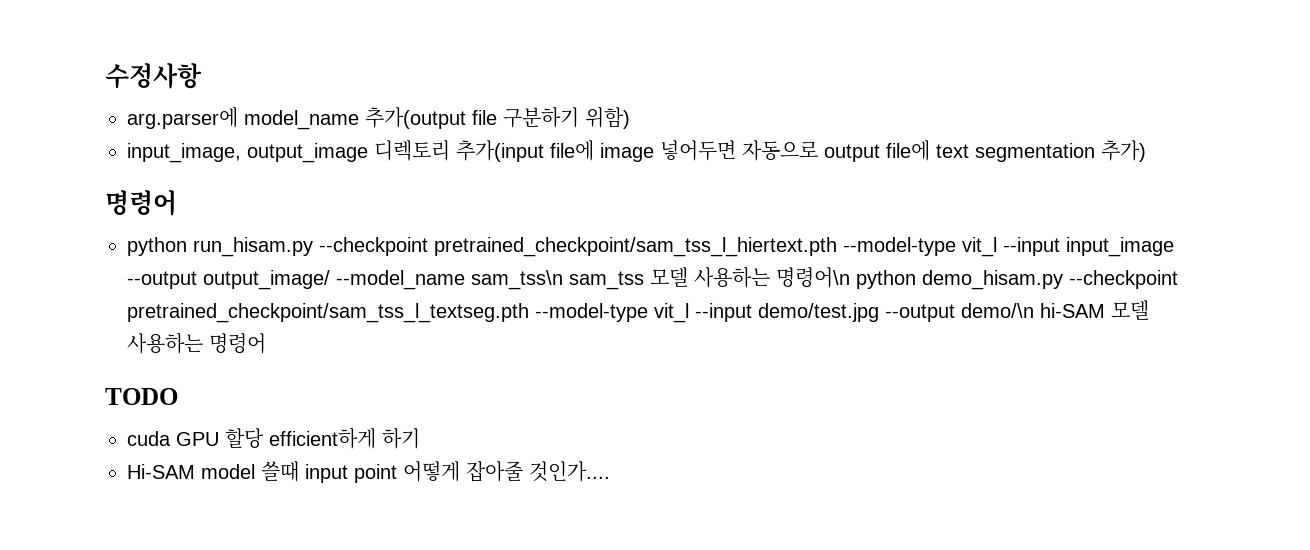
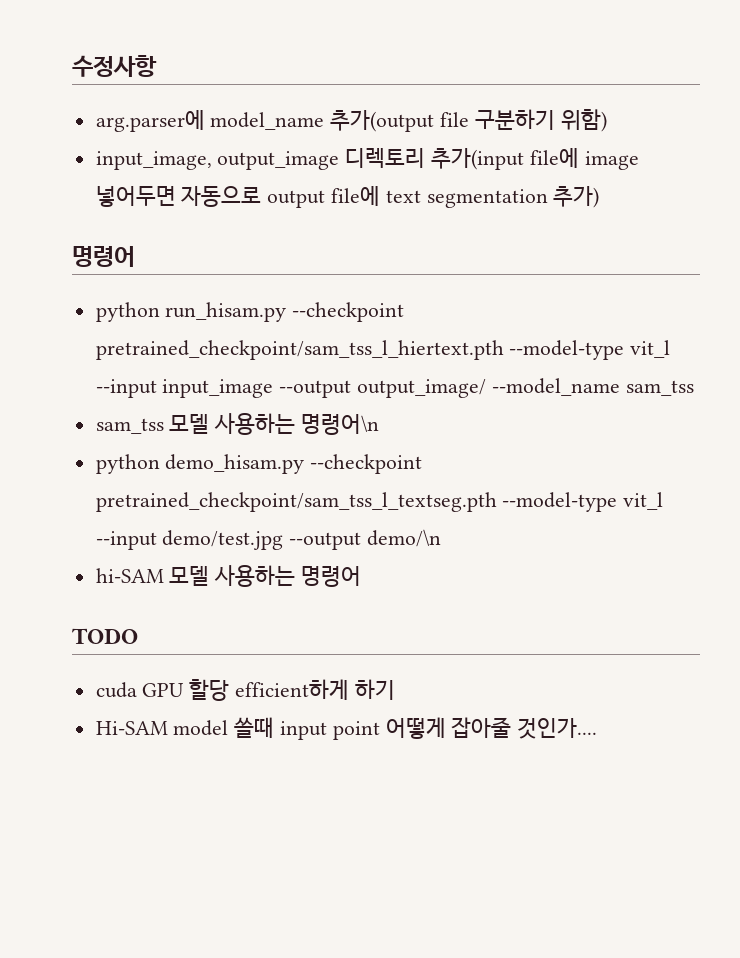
- python run_hisam.py --checkpoint pretrained_checkpoint/sam_tss_l_hiertext.pth --model-type vit_l --input input_image --output output_image/ --model_name sam_tss\n sam_tss 모델 사용하는 명령어\n python demo_hisam.py --checkpoint pretrained_checkpoint/sam_tss_l_textseg.pth --model-type vit_l --input demo/test.jpg --output demo/\n hi-SAM 모델 사용하는 명령어
+ python run_hisam.py --checkpoint pretrained_checkpoint/sam_tss_l_hiertext.pth --model-type vit_l --input input_image --output output_image/ --model_name sam_tss
+ sam_tss 모델 사용하는 명령어\n
+ python demo_hisam.py --checkpoint pretrained_checkpoint/sam_tss_l_textseg.pth --model-type vit_l --input demo/test.jpg --output demo/\n
+ hi-SAM 모델 사용하는 명령어

